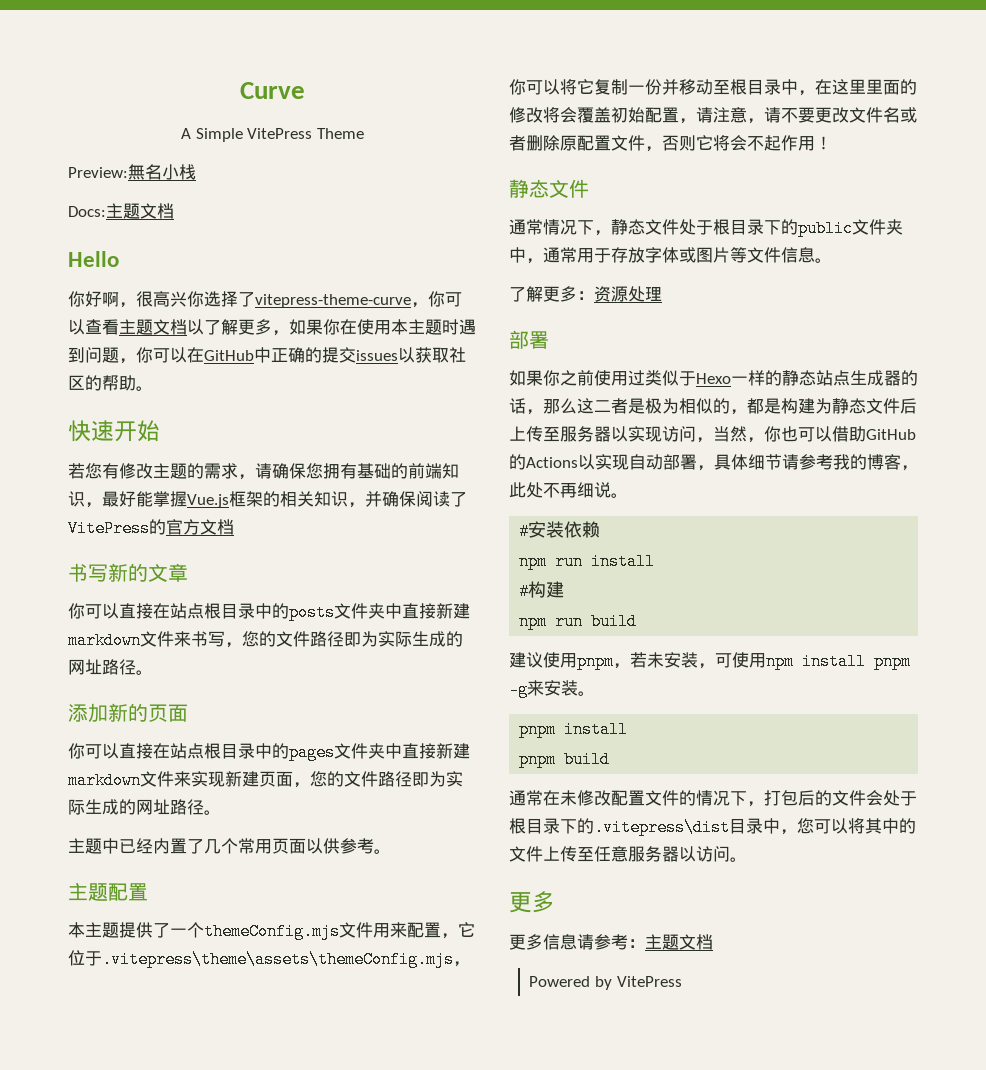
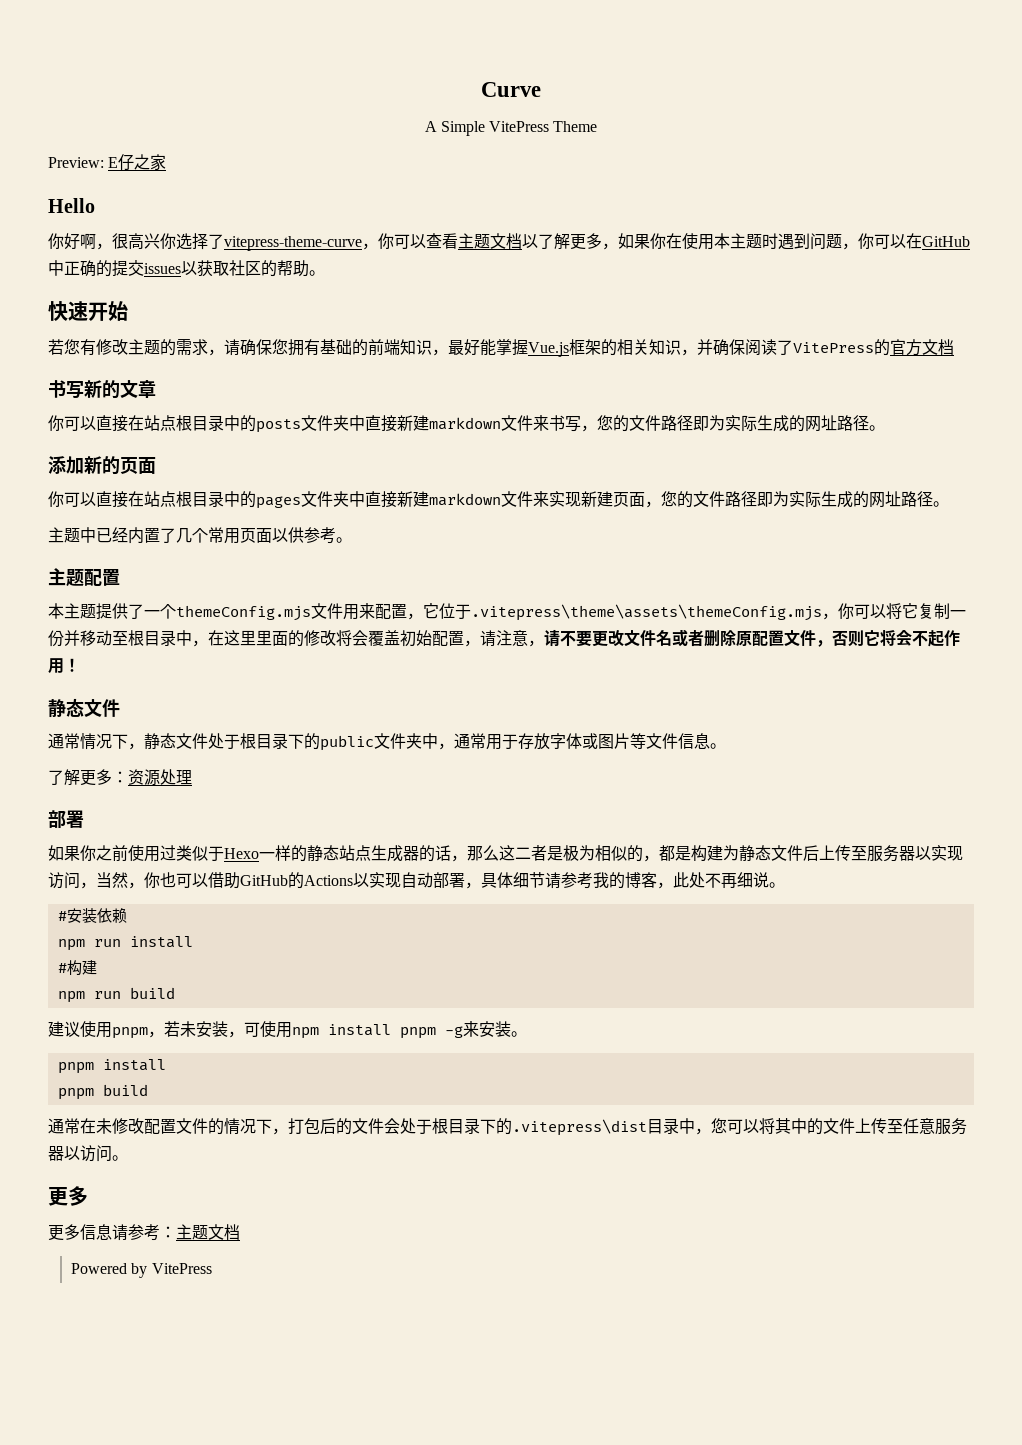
- Preview:無名小栈
- Docs:主题文档
+ Preview: E仔之家

